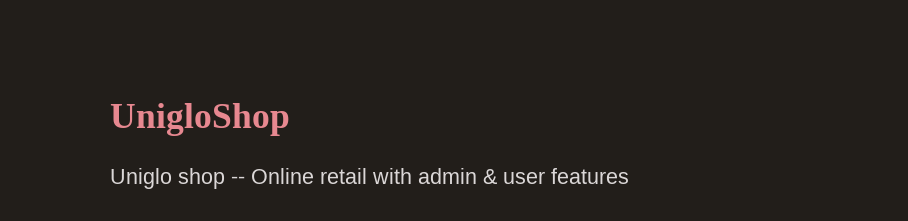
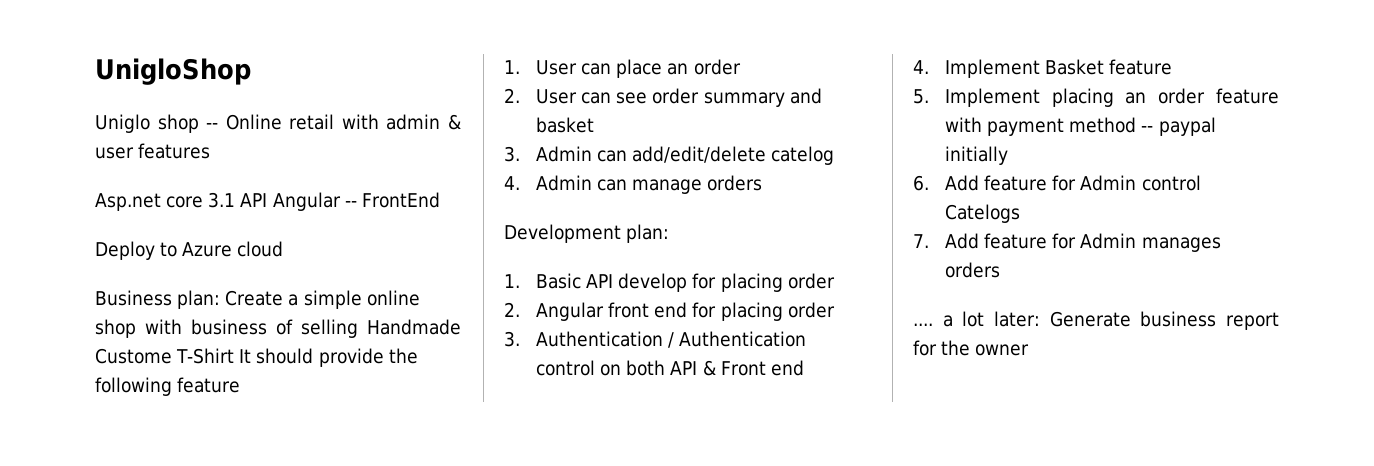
+ Asp.net core 3.1 API Angular -- FrontEnd
+ Deploy to Azure cloud
+ Business plan: Create a simple online shop with business of selling Handmade Custome T-Shirt It should provide the following feature
+ 1. User can place an order
+ 2. User can see order summary and basket
+ 3. Admin can add/edit/delete catelog
+ 4. Admin can manage orders
+ Development plan:
+ 1. Basic API develop for placing order
+ 2. Angular front end for placing order
+ 3. Authentication / Authentication control on both API & Front end
+ 4. Implement Basket feature
+ 5. Implement placing an order feature with payment method -- paypal initially
+ 6. Add feature for Admin control Catelogs
+ 7. Add feature for Admin manages orders
+ .... a lot later: Generate business report for the owner

